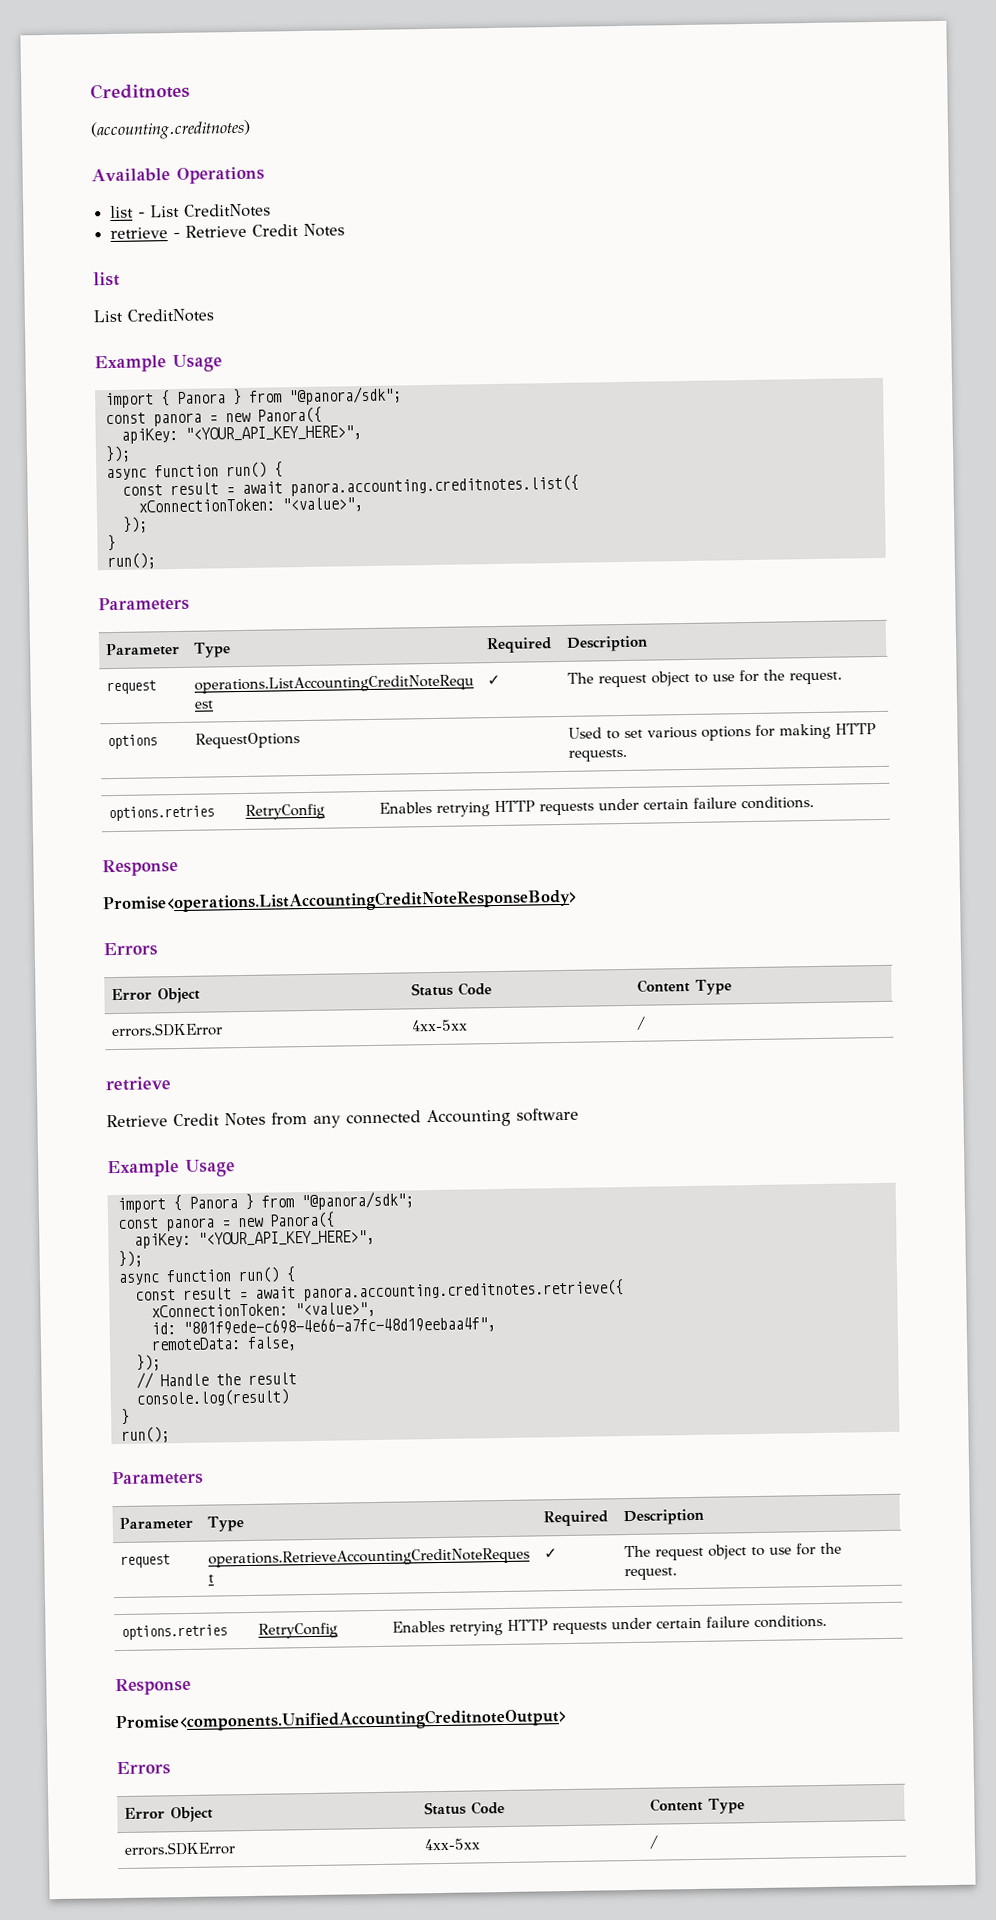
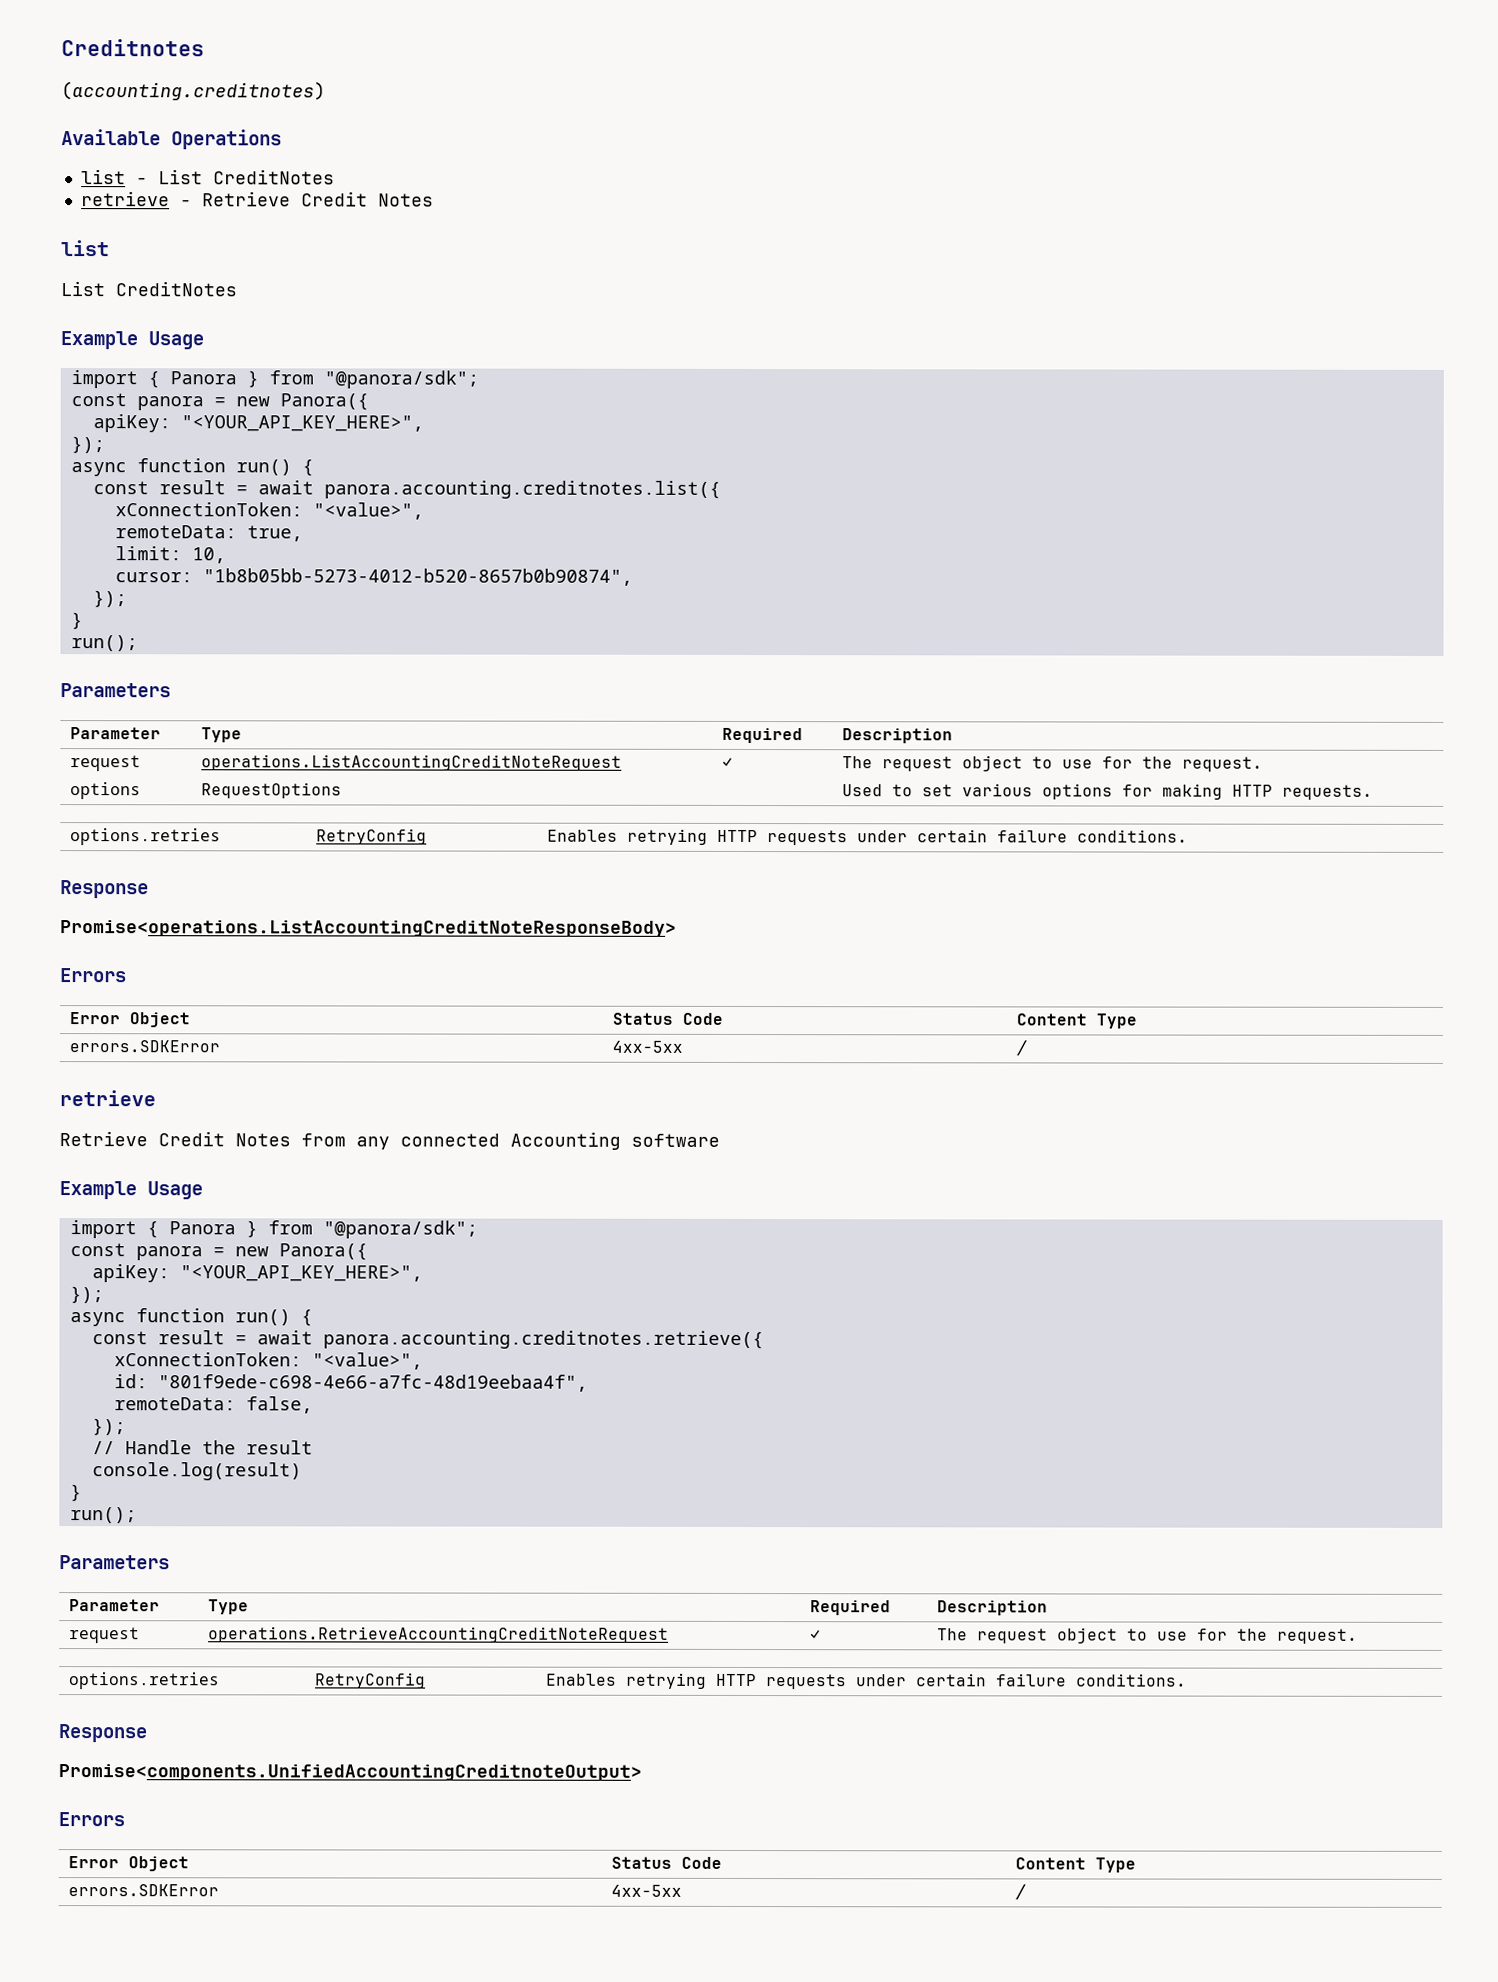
+ remoteData: true,
+ limit: 10,
+ cursor: "1b8b05bb-5273-4012-b520-8657b0b90874",

